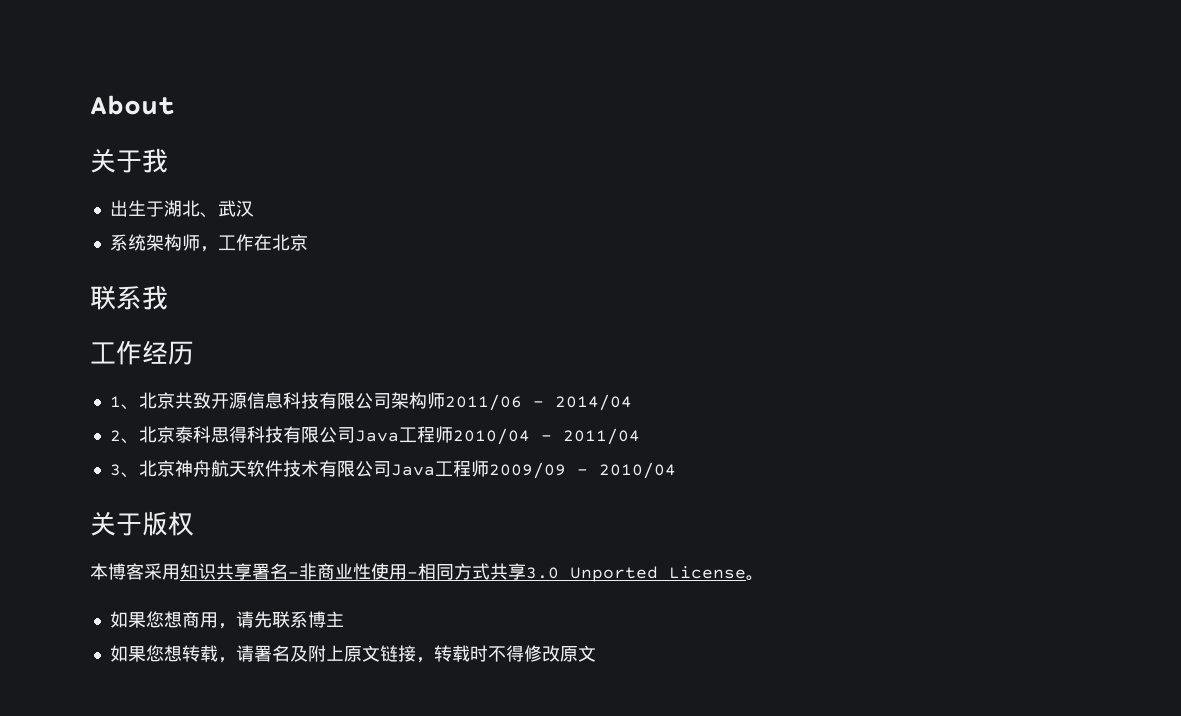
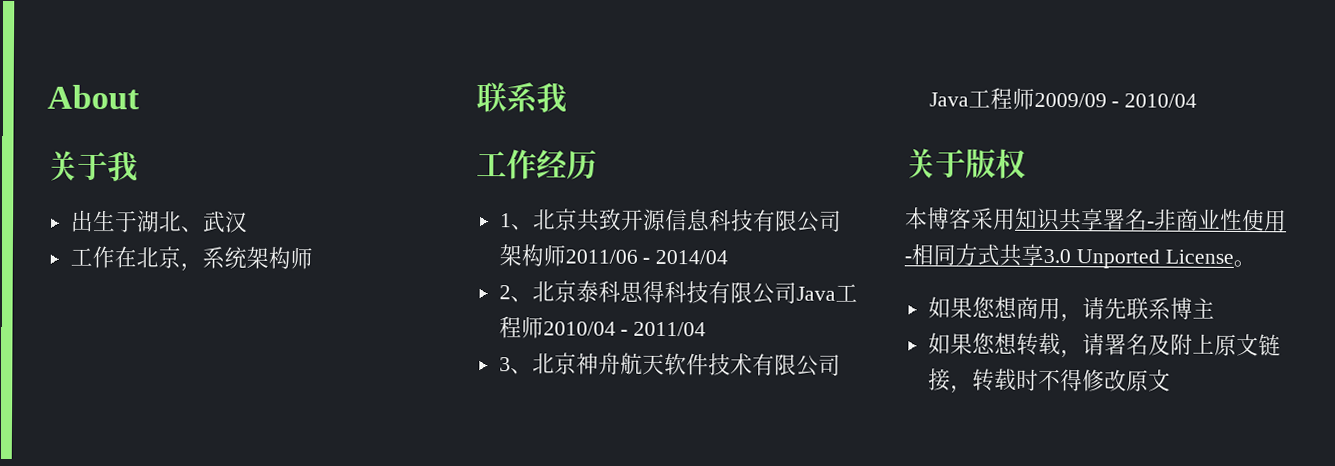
- 系统架构师，工作在北京
+ 工作在北京，系统架构师

